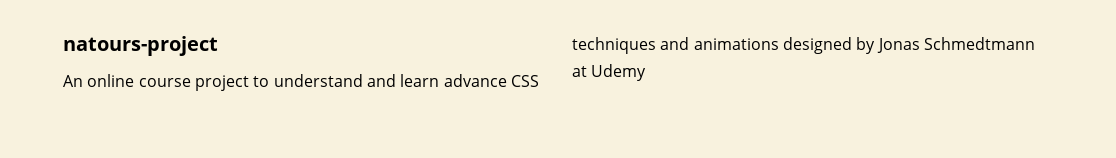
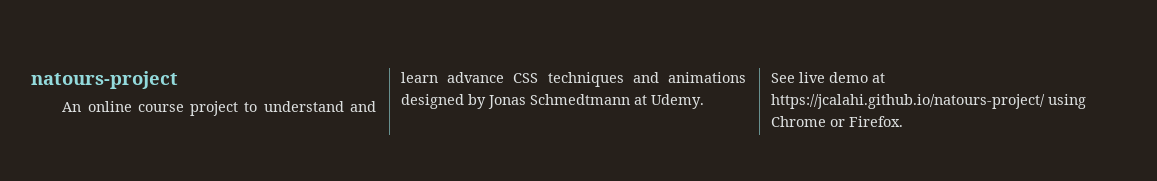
- An online course project to understand and learn advance CSS techniques and animations designed by Jonas Schmedtmann at Udemy
+ An online course project to understand and learn advance CSS techniques and animations designed by Jonas Schmedtmann at Udemy.
+ See live demo at https://jcalahi.github.io/natours-project/ using Chrome or Firefox.

